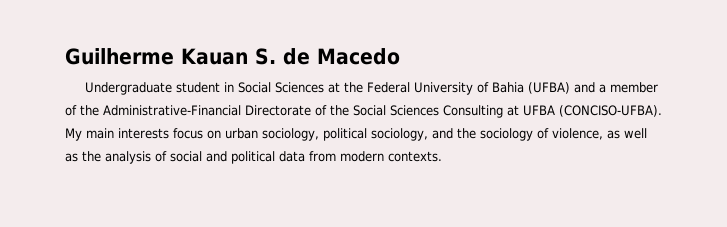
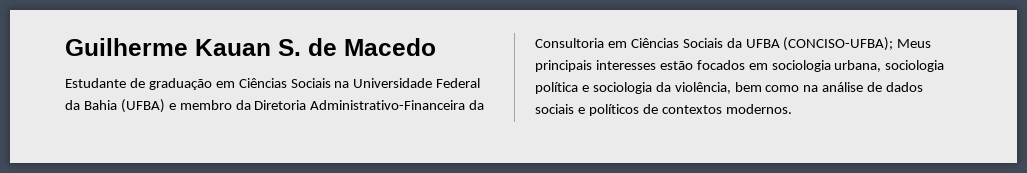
- Undergraduate student in Social Sciences at the Federal University of Bahia (UFBA) and a member of the Administrative-Financial Directorate of the Social Sciences Consulting at UFBA (CONCISO-UFBA). My main interests focus on urban sociology, political sociology, and the sociology of violence, as well as the analysis of social and political data from modern contexts.
+ Estudante de graduação em Ciências Sociais na Universidade Federal da Bahia (UFBA) e membro da Diretoria Administrativo-Financeira da Consultoria em Ciências Sociais da UFBA (CONCISO-UFBA); Meus principais interesses estão focados em sociologia urbana, sociologia política e sociologia da violência, bem como na análise de dados sociais e políticos de contextos modernos.

